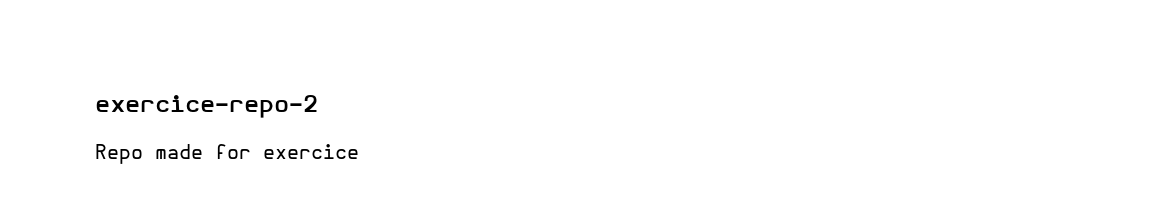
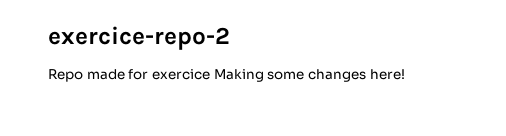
- Repo made for exercice
+ Repo made for exercice Making some changes here!

